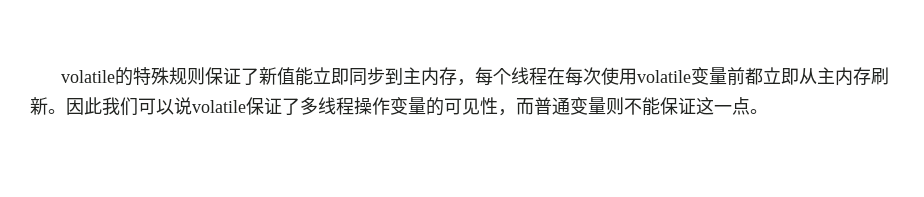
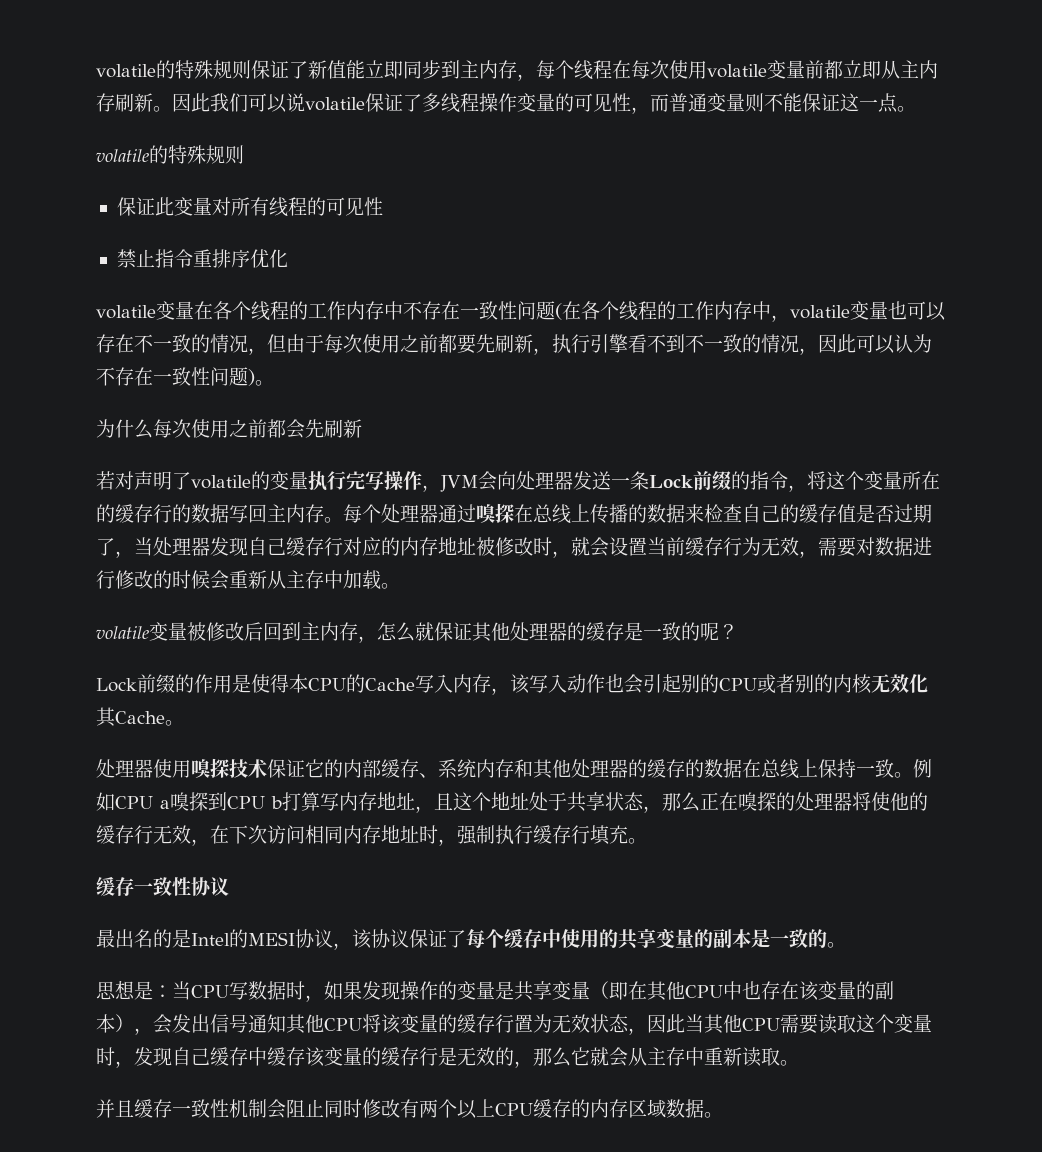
  因此我们可以说volatile保证了多线程操作变量的可见性，而普通变量则不能保证这一点。
+ volatile的特殊规则
+ 保证此变量对所有线程的可见性
+ 禁止指令重排序优化
+ volatile变量在各个线程的工作内存中不存在一致性问题(在各个线程的工作内存中，volatile变量也可以存在不一致的情况，但由于每次使用之前都要先刷新，执行引擎看不到不一致的情况，因此可以认为不存在一致性问题)。
+ 为什么每次使用之前都会先刷新
+ 若对声明了volatile的变量执行完写操作，JVM会向处理器发送一条Lock前缀的指令，将这个变量所在的缓存行的数据写回主内存。每个处理器通过嗅探在总线上传播的数据来检查自己的缓存值是否过期了，当处理器发现自己缓存行对应的内存地址被修改时，就会设置当前缓存行为无效，需要对数据进行修改的时候会重新从主存中加载。
+ volatile变量被修改后回到主内存，怎么就保证其他处理器的缓存是一致的呢？
+ Lock前缀的作用是使得本CPU的Cache写入内存，该写入动作也会引起别的CPU或者别的内核无效化其Cache。
+ 处理器使用嗅探技术保证它的内部缓存、系统内存和其他处理器的缓存的数据在总线上保持一致。例如CPU a嗅探到CPU b打算写内存地址，且这个地址处于共享状态，那么正在嗅探的处理器将使他的缓存行无效，在下次访问相同内存地址时，强制执行缓存行填充。
+ 缓存一致性协议
+ 最出名的是Intel的MESI协议，该协议保证了每个缓存中使用的共享变量的副本是一致的。
+ 思想是：当CPU写数据时，如果发现操作的变量是共享变量（即在其他CPU中也存在该变量的副本），会发出信号通知其他CPU将该变量的缓存行置为无效状态，因此当其他CPU需要读取这个变量时，发现自己缓存中缓存该变量的缓存行是无效的，那么它就会从主存中重新读取。
+ 并且缓存一致性机制会阻止同时修改有两个以上CPU缓存的内存区域数据。

